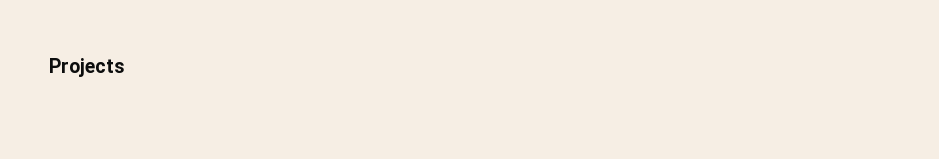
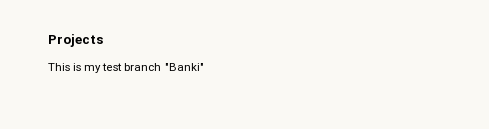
+ This is my test branch "Banki"

